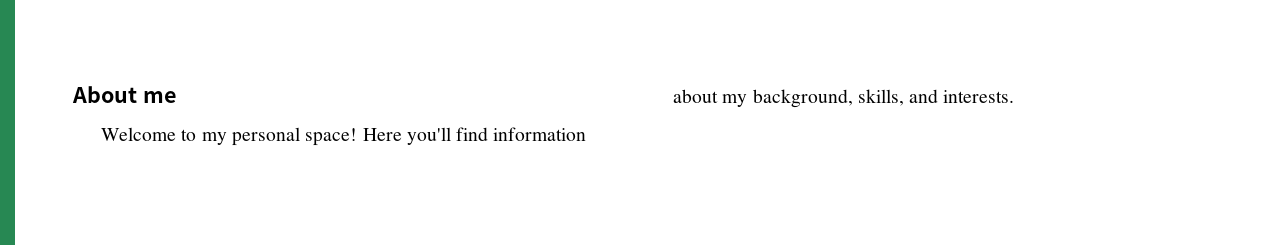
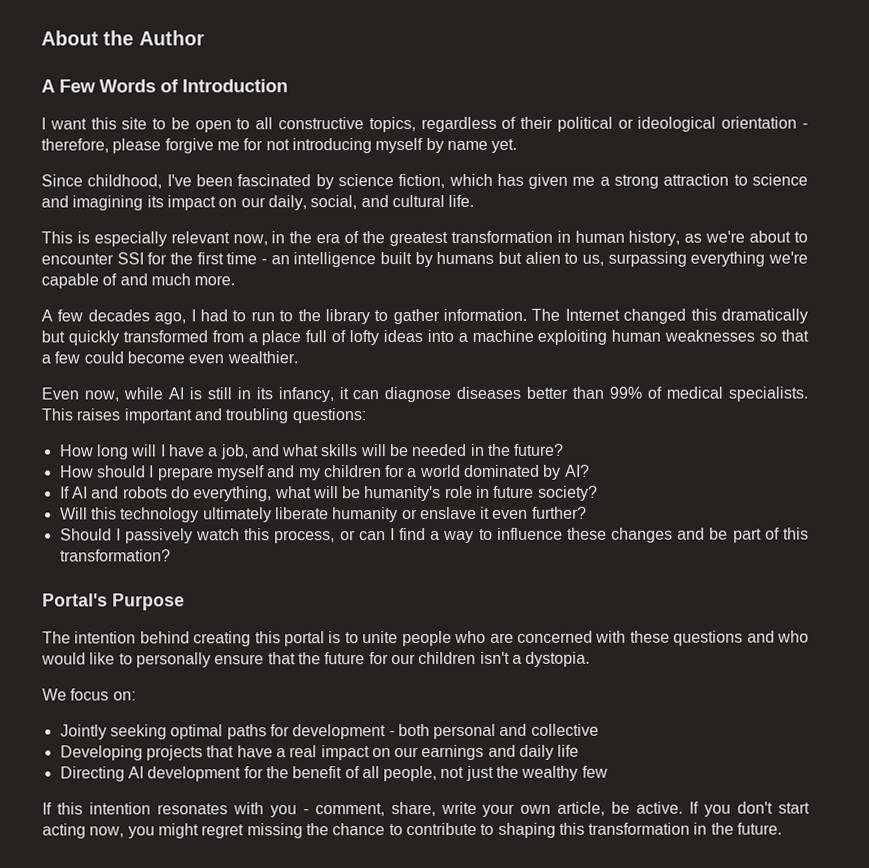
- About me
- Welcome to my personal space! Here you'll find information about my background, skills, and interests.
+ About the Author
+ A Few Words of Introduction
+ I want this site to be open to all constructive topics, regardless of their political or ideological orientation - therefore, please forgive me for not introducing myself by name yet.
+ Since childhood, I've been fascinated by science fiction, which has given me a strong attraction to science and imagining its impact on our daily, social, and cultural life.
+ This is especially relevant now, in the era of the greatest transformation in human history, as we're about to encounter SSI for the first time - an intelligence built by humans but alien to us, surpassing everything we're capable of and much more.
+ A few decades ago, I had to run to the library to gather information. The Internet changed this dramatically but quickly transformed from a place full of lofty ideas into a machine exploiting human weaknesses so that a few could become even wealthier.
+ Even now, while AI is still in its infancy, it can diagnose diseases better than 99% of medical specialists. This raises important and troubling questions:
+ How long will I have a job, and what skills will be needed in the future?
+ How should I prepare myself and my children for a world dominated by AI?
+ If AI and robots do everything, what will be humanity's role in future society?
+ Will this technology ultimately liberate humanity or enslave it even further?
+ Should I passively watch this process, or can I find a way to influence these changes and be part of this transformation?
+ Portal's Purpose
+ The intention behind creating this portal is to unite people who are concerned with these questions and who would like to personally ensure that the future for our children isn't a dystopia.
+ We focus on:
+ Jointly seeking optimal paths for development - both personal and collective
+ Developing projects that have a real impact on our earnings and daily life
+ Directing AI development for the benefit of all people, not just the wealthy few
+ If this intention resonates with you - comment, share, write your own article, be active. If you don't start acting now, you might regret missing the chance to contribute to shaping this transformation in the future.

